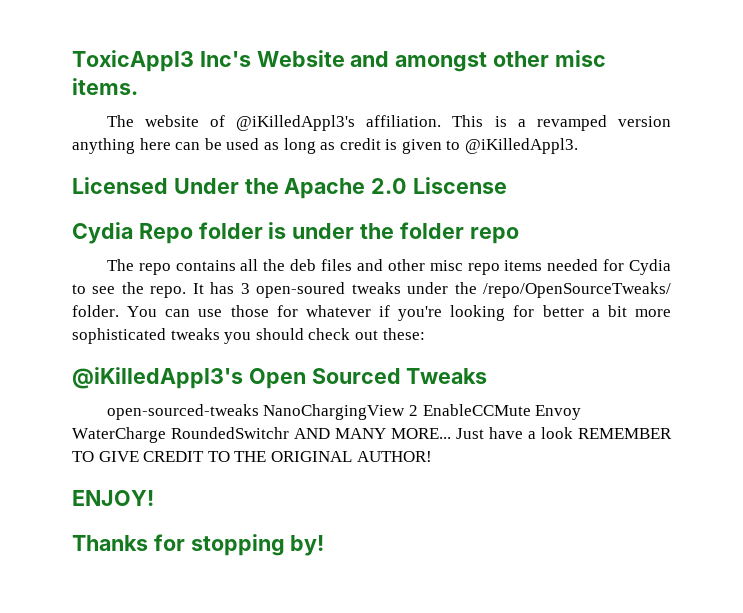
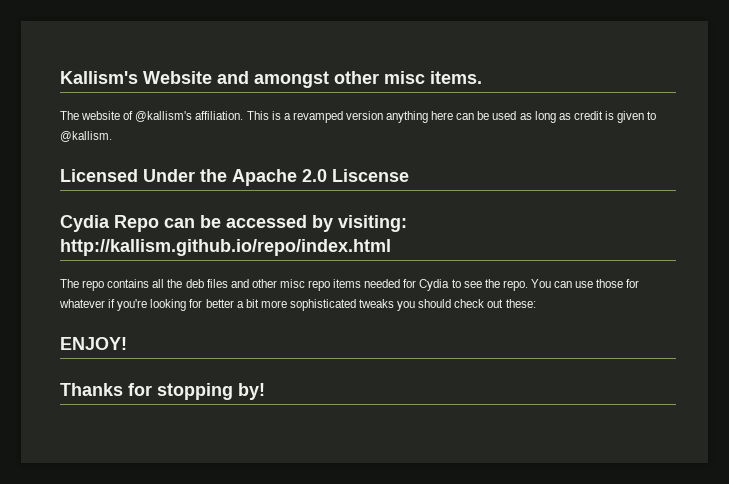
- ToxicAppl3 Inc's Website and amongst other misc items.
+ Kallism's Website and amongst other misc items.
- The website of @iKilledAppl3's affiliation.
+ The website of @kallism's affiliation.
- This is a revamped version anything here can be used as long as credit is given to @iKilledAppl3.
+ This is a revamped version anything here can be used as long as credit is given to @kallism.
- Cydia Repo folder is under the folder repo
+ Cydia Repo can be accessed by visiting: http://kallism.github.io/repo/index.html
- It has 3 open-soured tweaks under the /repo/OpenSourceTweaks/ folder.
- @iKilledAppl3's Open Sourced Tweaks
- open-sourced-tweaks NanoChargingView 2 EnableCCMute Envoy WaterCharge RoundedSwitchr AND MANY MORE... Just have a look REMEMBER TO GIVE CREDIT TO THE ORIGINAL AUTHOR!

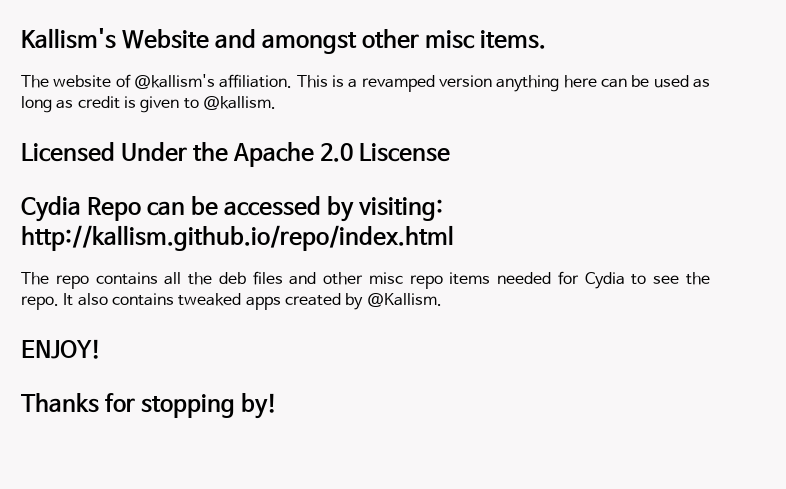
- You can use those for whatever if you're looking for better a bit more sophisticated tweaks you should check out these:
+ It also contains tweaked apps created by @Kallism.

